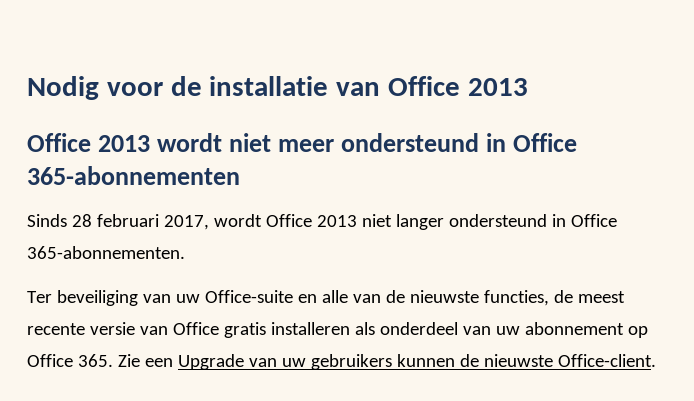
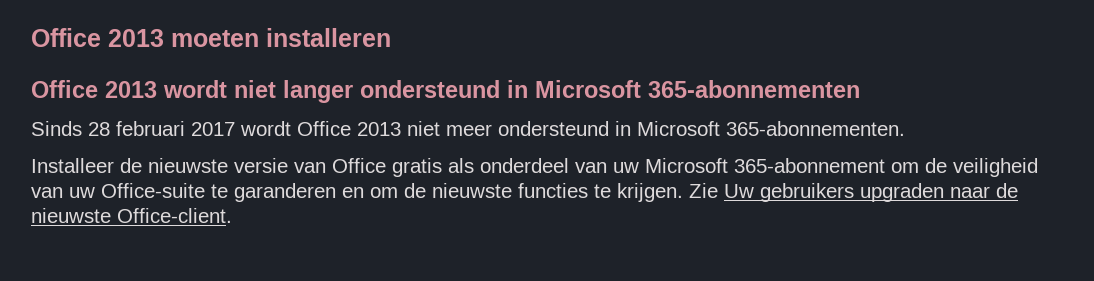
- Nodig voor de installatie van Office 2013
+ Office 2013 moeten installeren
- Office 2013 wordt niet meer ondersteund in Office 365-abonnementen
+ Office 2013 wordt niet langer ondersteund in Microsoft 365-abonnementen
- Sinds 28 februari 2017, wordt Office 2013 niet langer ondersteund in Office 365-abonnementen.
+ Sinds 28 februari 2017 wordt Office 2013 niet meer ondersteund in Microsoft 365-abonnementen.
- Ter beveiliging van uw Office-suite en alle van de nieuwste functies, de meest recente versie van Office gratis installeren als onderdeel van uw abonnement op Office 365. Zie een Upgrade van uw gebruikers kunnen de nieuwste Office-client.
+ Installeer de nieuwste versie van Office gratis als onderdeel van uw Microsoft 365-abonnement om de veiligheid van uw Office-suite te garanderen en om de nieuwste functies te krijgen. Zie Uw gebruikers upgraden naar de nieuwste Office-client.

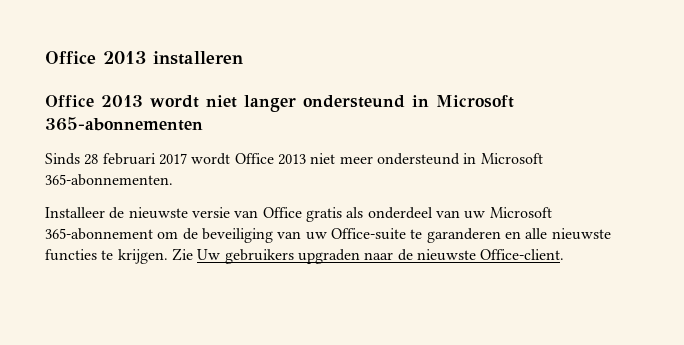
- Office 2013 moeten installeren
+ Office 2013 installeren
- Installeer de nieuwste versie van Office gratis als onderdeel van uw Microsoft 365-abonnement om de veiligheid van uw Office-suite te garanderen en om de nieuwste functies te krijgen.
+ Installeer de nieuwste versie van Office gratis als onderdeel van uw Microsoft 365-abonnement om de beveiliging van uw Office-suite te garanderen en alle nieuwste functies te krijgen.

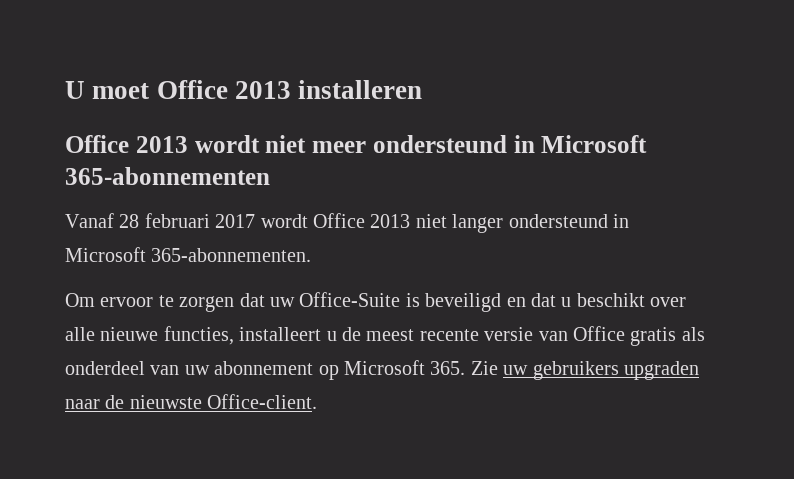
- Office 2013 installeren
+ U moet Office 2013 installeren
- Office 2013 wordt niet langer ondersteund in Microsoft 365-abonnementen
+ Office 2013 wordt niet meer ondersteund in Microsoft 365-abonnementen
- Sinds 28 februari 2017 wordt Office 2013 niet meer ondersteund in Microsoft 365-abonnementen.
+ Vanaf 28 februari 2017 wordt Office 2013 niet langer ondersteund in Microsoft 365-abonnementen.
- Installeer de nieuwste versie van Office gratis als onderdeel van uw Microsoft 365-abonnement om de beveiliging van uw Office-suite te garanderen en alle nieuwste functies te krijgen. Zie Uw gebruikers upgraden naar de nieuwste Office-client.
+ Om ervoor te zorgen dat uw Office-Suite is beveiligd en dat u beschikt over alle nieuwe functies, installeert u de meest recente versie van Office gratis als onderdeel van uw abonnement op Microsoft 365. Zie uw gebruikers upgraden naar de nieuwste Office-client.

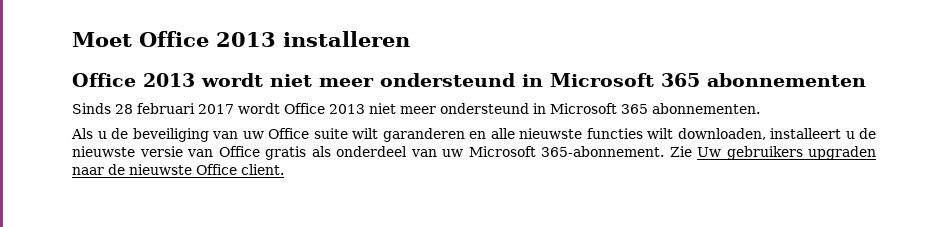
- U moet Office 2013 installeren
+ Moet Office 2013 installeren
- Office 2013 wordt niet meer ondersteund in Microsoft 365-abonnementen
- Vanaf 28 februari 2017 wordt Office 2013 niet langer ondersteund in Microsoft 365-abonnementen.
- Om ervoor te zorgen dat uw Office-Suite is beveiligd en dat u beschikt over alle nieuwe functies, installeert u de meest recente versie van Office gratis als onderdeel van uw abonnement op Microsoft 365. Zie uw gebruikers upgraden naar de nieuwste Office-client.
+ Office 2013 wordt niet meer ondersteund in Microsoft 365 abonnementen
+ Sinds 28 februari 2017 wordt Office 2013 niet meer ondersteund in Microsoft 365 abonnementen.
+ Als u de beveiliging van uw Office suite wilt garanderen en alle nieuwste functies wilt downloaden, installeert u de nieuwste versie van Office gratis als onderdeel van uw Microsoft 365-abonnement. Zie Uw gebruikers upgraden naar de nieuwste Office client.

